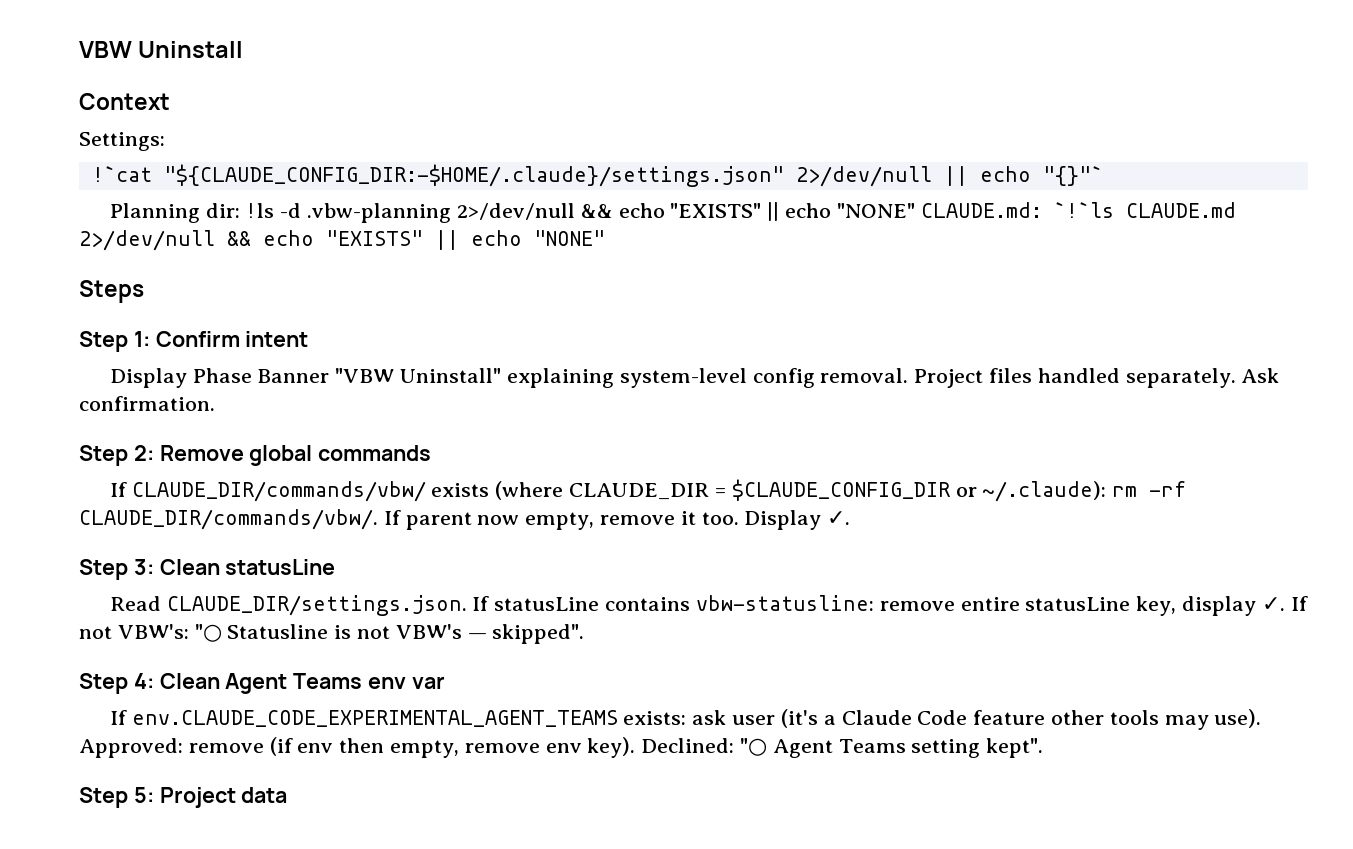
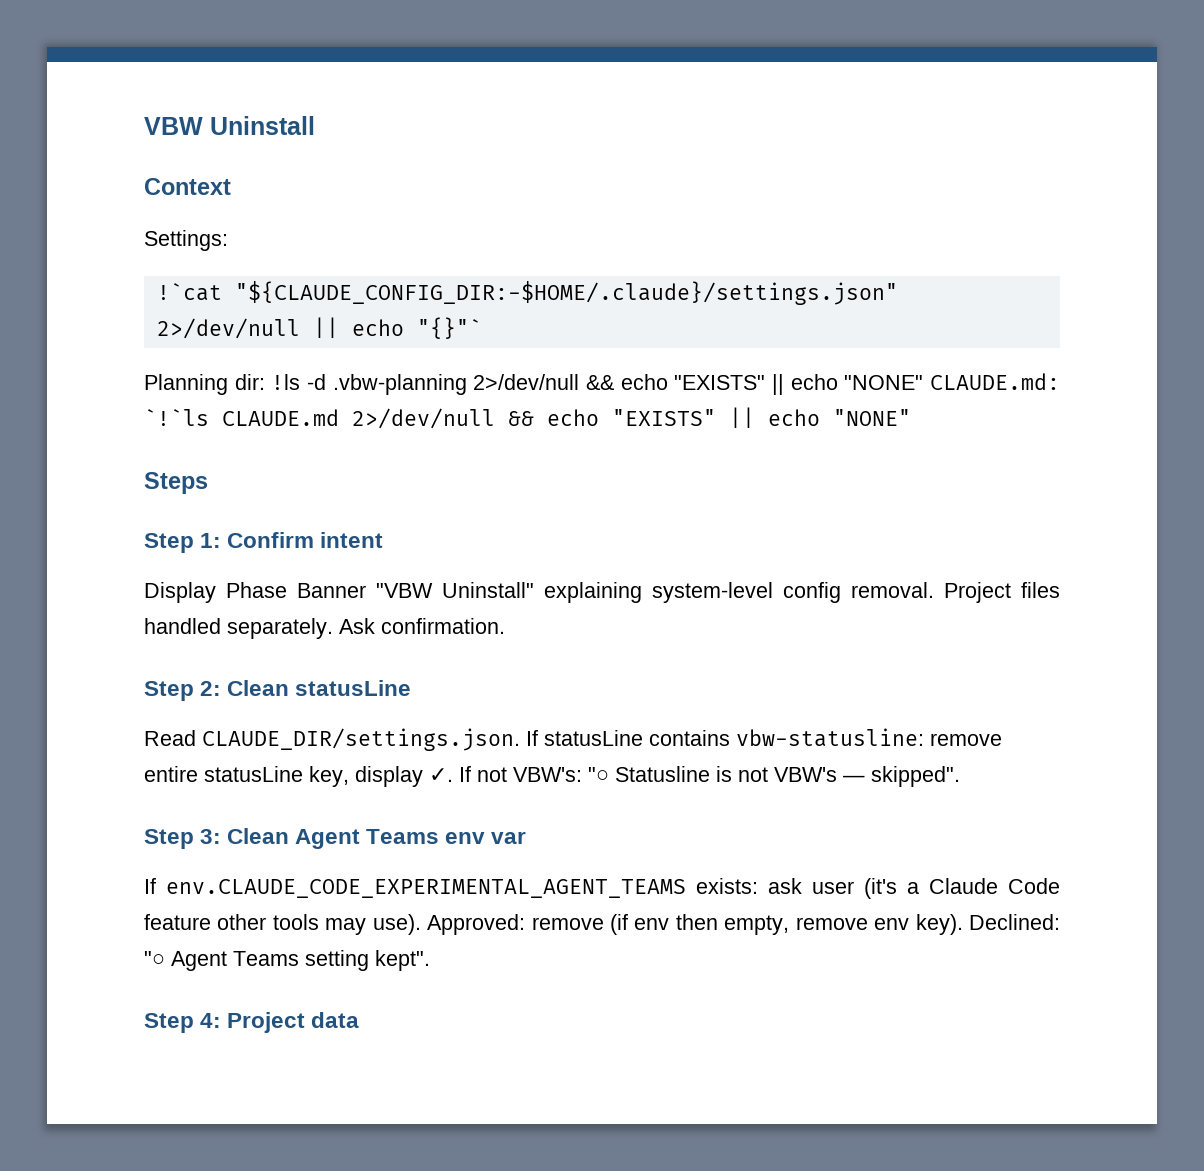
- Step 2: Remove global commands
- If CLAUDE_DIR/commands/vbw/ exists (where CLAUDE_DIR = $CLAUDE_CONFIG_DIR or ~/.claude): rm -rf CLAUDE_DIR/commands/vbw/. If parent now empty, remove it too. Display ✓.
- Step 3: Clean statusLine
+ Step 2: Clean statusLine
- Step 4: Clean Agent Teams env var
+ Step 3: Clean Agent Teams env var
- Step 5: Project data
+ Step 4: Project data

